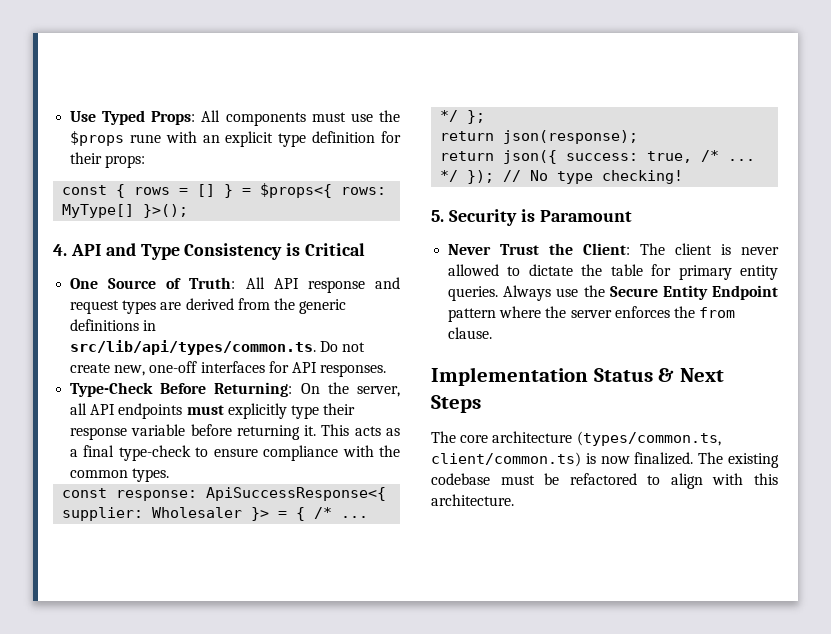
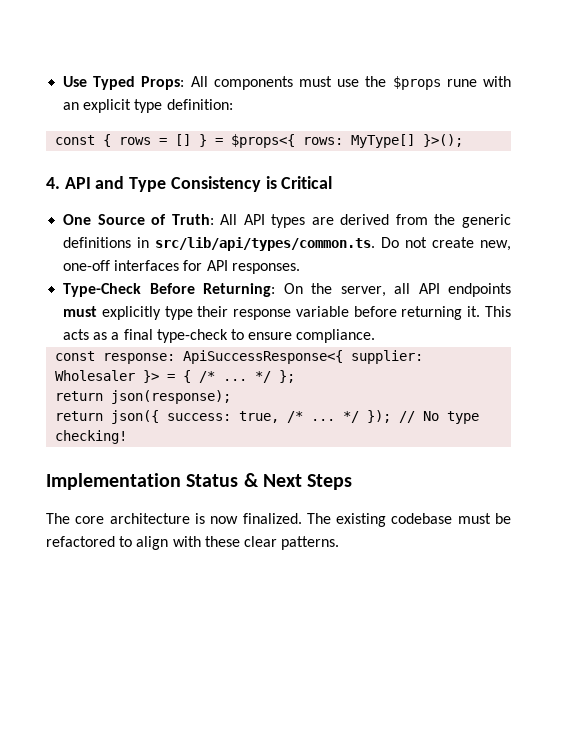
- Use Typed Props: All components must use the $props rune with an explicit type definition for their props:
+ Use Typed Props: All components must use the $props rune with an explicit type definition:
- One Source of Truth: All API response and request types are derived from the generic definitions in src/lib/api/types/common.ts. Do not create new, one-off interfaces for API responses.
+ One Source of Truth: All API types are derived from the generic definitions in src/lib/api/types/common.ts. Do not create new, one-off interfaces for API responses.
- This acts as a final type-check to ensure compliance with the common types.
+ This acts as a final type-check to ensure compliance.
- 5. Security is Paramount
- Never Trust the Client: The client is never allowed to dictate the table for primary entity queries. Always use the Secure Entity Endpoint pattern where the server enforces the from clause.
- The core architecture (types/common.ts, client/common.ts) is now finalized.
+ The core architecture is now finalized.
- The existing codebase must be refactored to align with this architecture.
+ The existing codebase must be refactored to align with these clear patterns.

